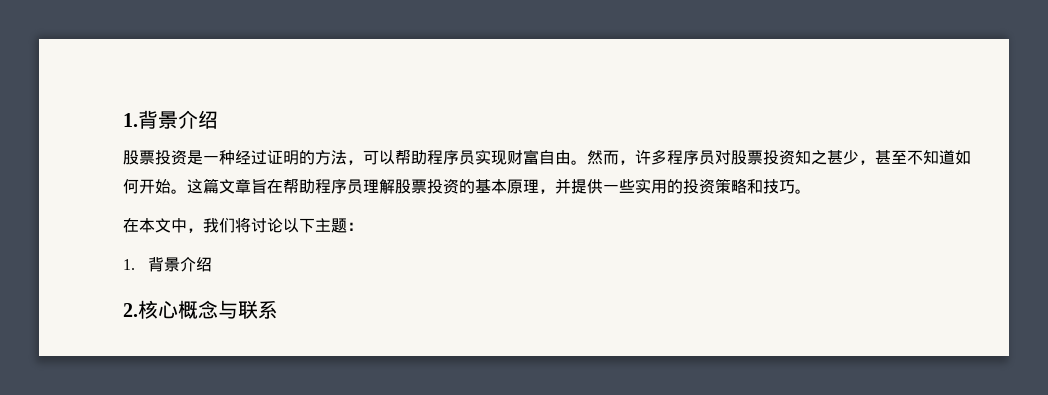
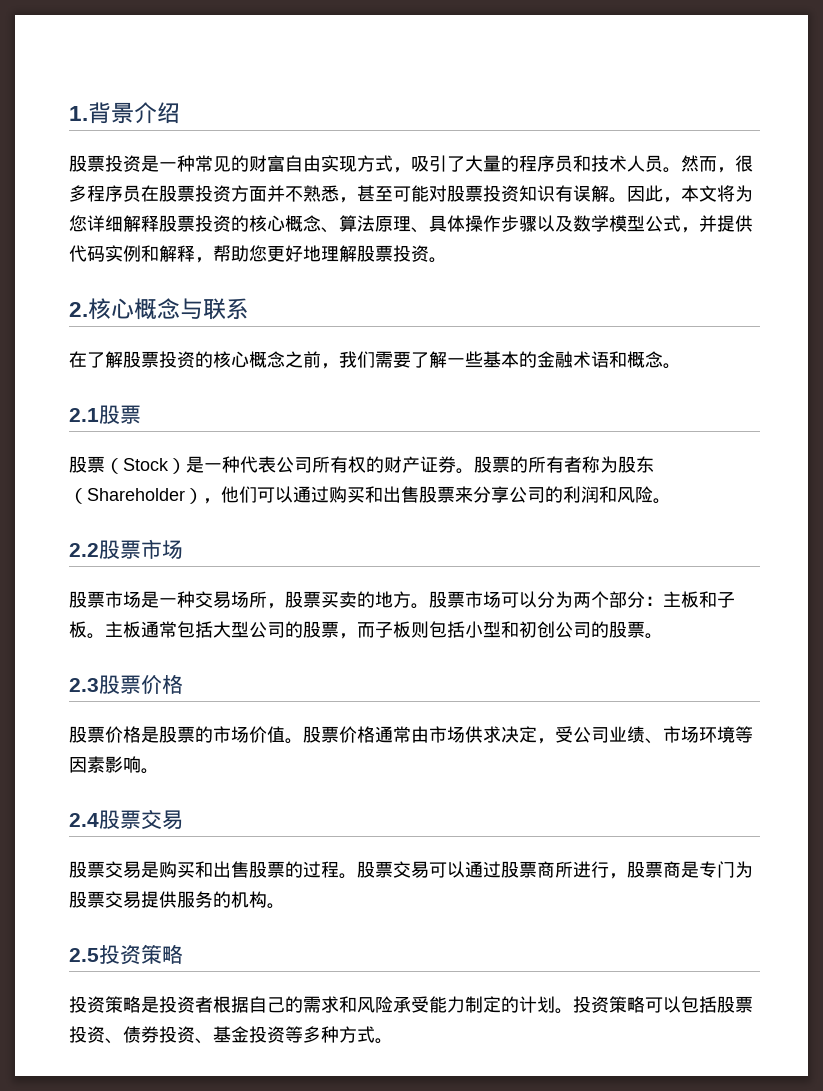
- 股票投资是一种经过证明的方法，可以帮助程序员实现财富自由。
+ 股票投资是一种常见的财富自由实现方式，吸引了大量的程序员和技术人员。
- 然而，许多程序员对股票投资知之甚少，甚至不知道如何开始。这篇文章旨在帮助程序员理解股票投资的基本原理，并提供一些实用的投资策略和技巧。
- 在本文中，我们将讨论以下主题：
- 1.背景介绍
+ 然而，很多程序员在股票投资方面并不熟悉，甚至可能对股票投资知识有误解。因此，本文将为您详细解释股票投资的核心概念、算法原理、具体操作步骤以及数学模型公式，并提供代码实例和解释，帮助您更好地理解股票投资。
+ 在了解股票投资的核心概念之前，我们需要了解一些基本的金融术语和概念。
+ 2.1股票
+ 股票（Stock）是一种代表公司所有权的财产证券。股票的所有者称为股东（Shareholder），他们可以通过购买和出售股票来分享公司的利润和风险。
+ 2.2股票市场
+ 股票市场是一种交易场所，股票买卖的地方。股票市场可以分为两个部分：主板和子板。主板通常包括大型公司的股票，而子板则包括小型和初创公司的股票。
+ 2.3股票价格
+ 股票价格是股票的市场价值。股票价格通常由市场供求决定，受公司业绩、市场环境等因素影响。
+ 2.4股票交易
+ 股票交易是购买和出售股票的过程。股票交易可以通过股票商所进行，股票商是专门为股票交易提供服务的机构。
+ 2.5投资策略
+ 投资策略是投资者根据自己的需求和风险承受能力制定的计划。投资策略可以包括股票投资、债券投资、基金投资等多种方式。

